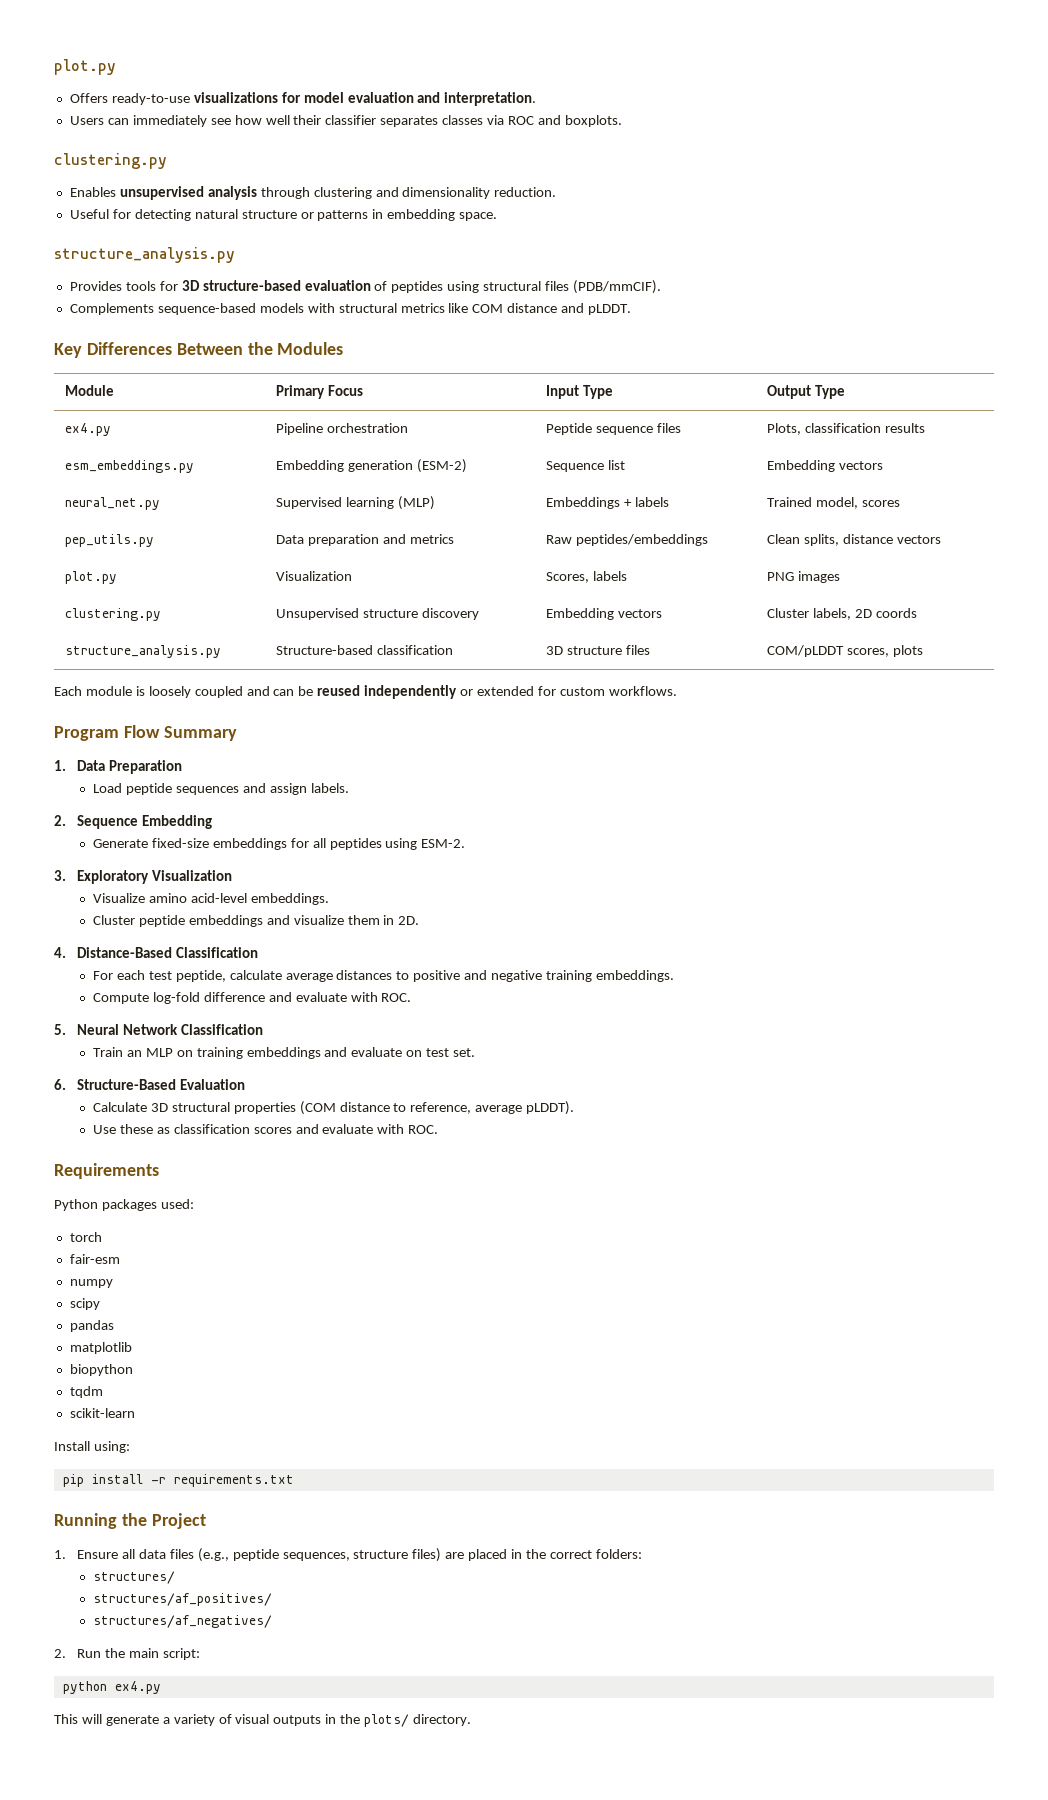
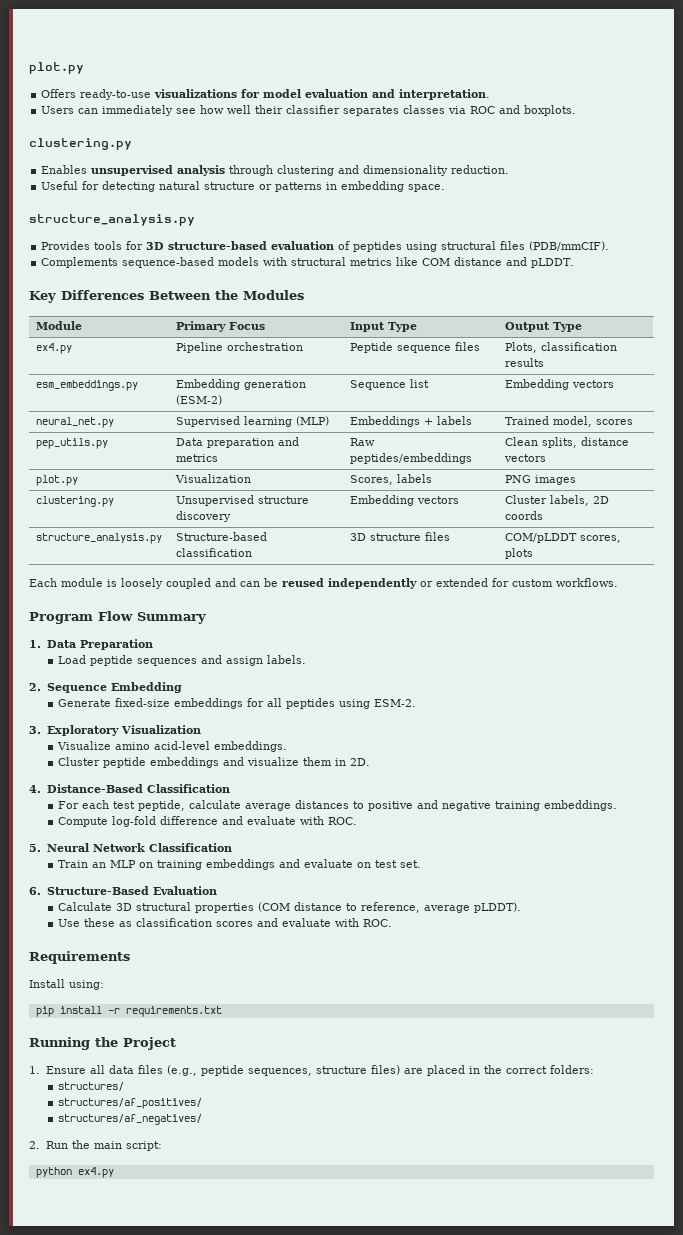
- Python packages used:
- torch
- fair-esm
- numpy
- scipy
- pandas
- matplotlib
- biopython
- tqdm
- scikit-learn
- This will generate a variety of visual outputs in the plots/ directory.

